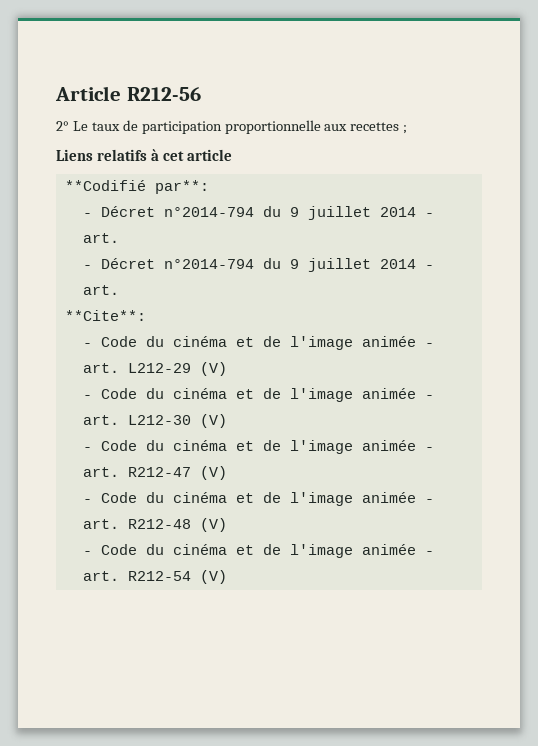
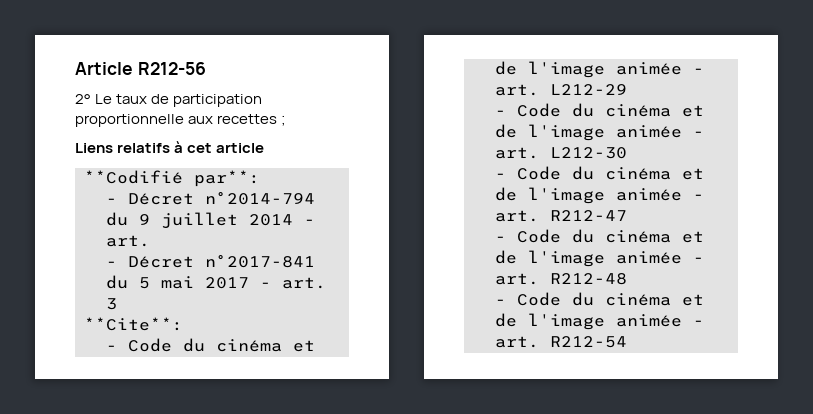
  **Codifié par**:
  - Décret n°2014-794 du 9 juillet 2014 - art.
- - Décret n°2014-794 du 9 juillet 2014 - art.
+ - Décret n°2017-841 du 5 mai 2017 - art. 3
- - Code du cinéma et de l'image animée - art. L212-29 (V)
+ - Code du cinéma et de l'image animée - art. L212-29
- - Code du cinéma et de l'image animée - art. L212-30 (V)
+ - Code du cinéma et de l'image animée - art. L212-30
- - Code du cinéma et de l'image animée - art. R212-47 (V)
+ - Code du cinéma et de l'image animée - art. R212-47
- - Code du cinéma et de l'image animée - art. R212-48 (V)
+ - Code du cinéma et de l'image animée - art. R212-48
- - Code du cinéma et de l'image animée - art. R212-54 (V)
+ - Code du cinéma et de l'image animée - art. R212-54

